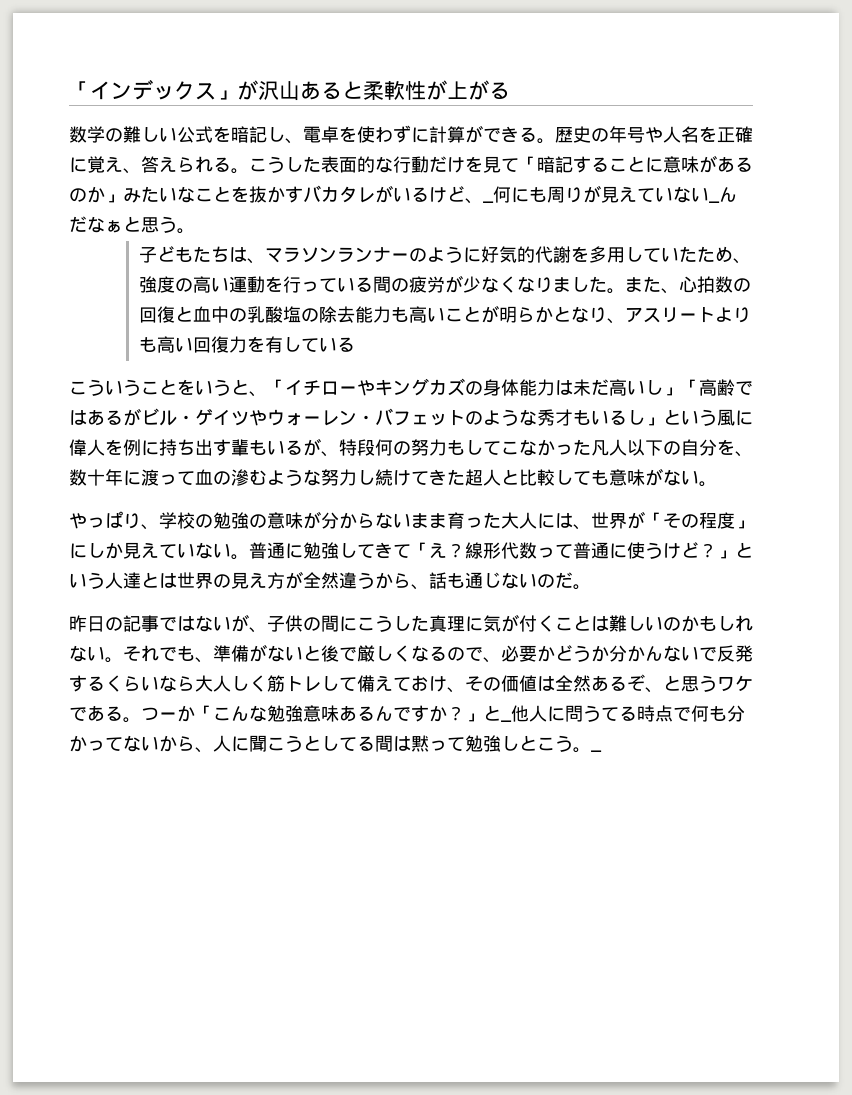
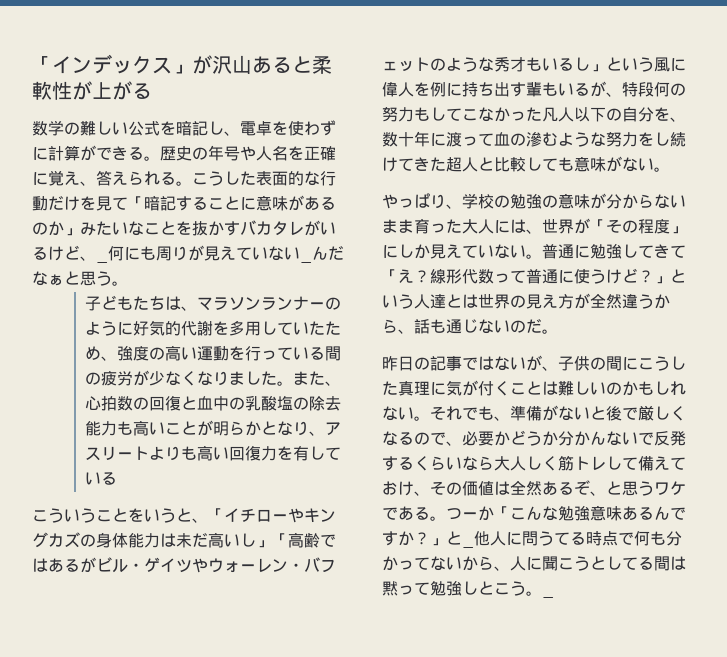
- こういうことをいうと、「イチローやキングカズの身体能力は未だ高いし」「高齢ではあるがビル・ゲイツやウォーレン・バフェットのような秀才もいるし」という風に偉人を例に持ち出す輩もいるが、特段何の努力もしてこなかった凡人以下の自分を、数十年に渡って血の滲むような努力し続けてきた超人と比較しても意味がない。
+ こういうことをいうと、「イチローやキングカズの身体能力は未だ高いし」「高齢ではあるがビル・ゲイツやウォーレン・バフェットのような秀才もいるし」という風に偉人を例に持ち出す輩もいるが、特段何の努力もしてこなかった凡人以下の自分を、数十年に渡って血の滲むような努力をし続けてきた超人と比較しても意味がない。

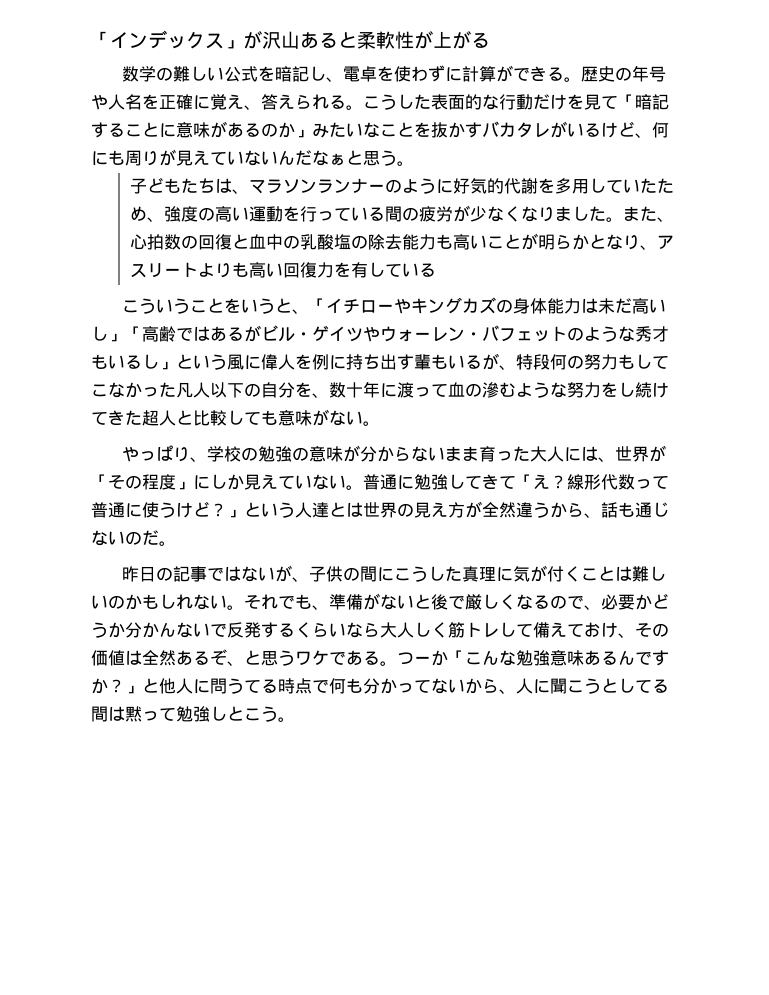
- こうした表面的な行動だけを見て「暗記することに意味があるのか」みたいなことを抜かすバカタレがいるけど、_何にも周りが見えていない_んだなぁと思う。
+ こうした表面的な行動だけを見て「暗記することに意味があるのか」みたいなことを抜かすバカタレがいるけど、何にも周りが見えていないんだなぁと思う。
- つーか「こんな勉強意味あるんですか？」と_他人に問うてる時点で何も分かってないから、人に聞こうとしてる間は黙って勉強しとこう。_
+ つーか「こんな勉強意味あるんですか？」と他人に問うてる時点で何も分かってないから、人に聞こうとしてる間は黙って勉強しとこう。

